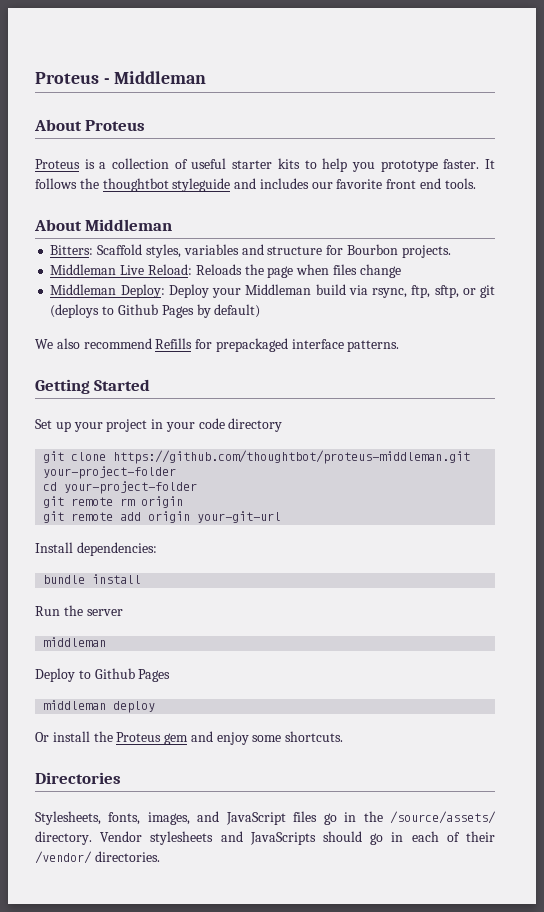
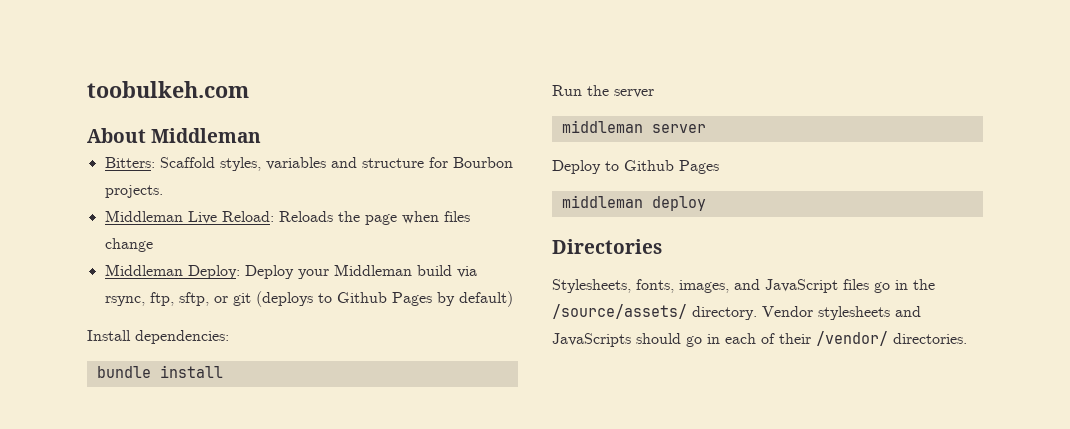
- Proteus - Middleman
- About Proteus
- Proteus is a collection of useful starter kits to help you prototype faster. It follows the thoughtbot styleguide and includes our favorite front end tools.
+ toobulkeh.com
- We also recommend Refills for prepackaged interface patterns.
- Getting Started
- Set up your project in your code directory
- git clone https://github.com/thoughtbot/proteus-middleman.git your-project-folder
- cd your-project-folder
- git remote rm origin
- git remote add origin your-git-url
  Run the server
- middleman
+ middleman server
- Or install the Proteus gem and enjoy some shortcuts.

